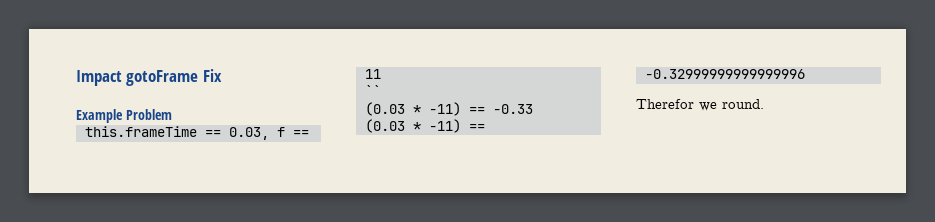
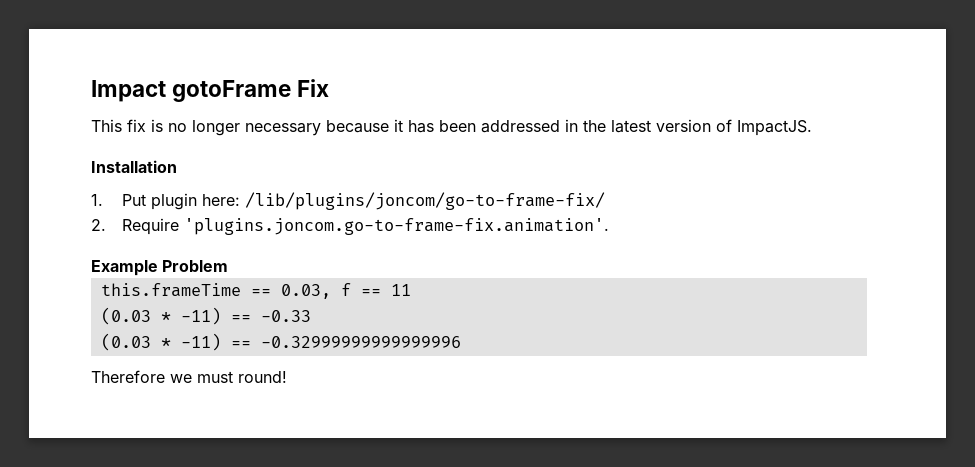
+ This fix is no longer necessary because it has been addressed in the latest version of ImpactJS.
+ Installation
+ 1. Put plugin here: /lib/plugins/joncom/go-to-frame-fix/
+ 2. Require 'plugins.joncom.go-to-frame-fix.animation'.
- ``
- Therefor we round.
+ Therefore we must round!

